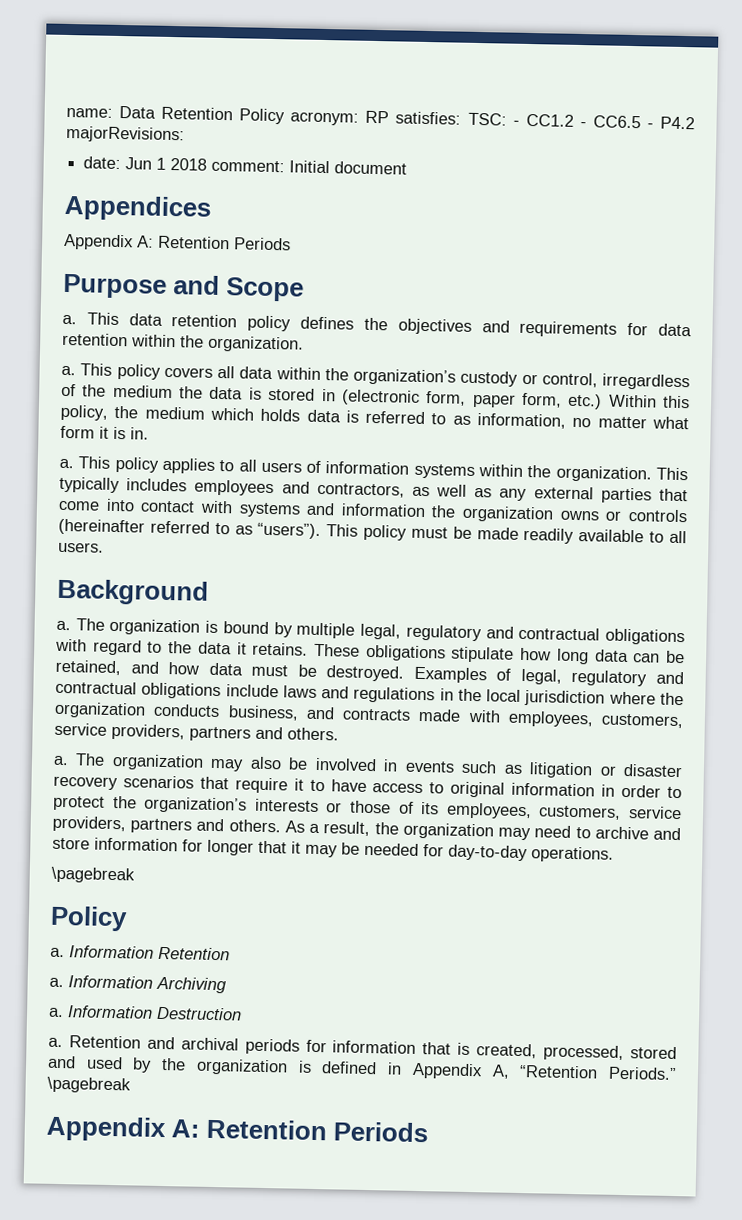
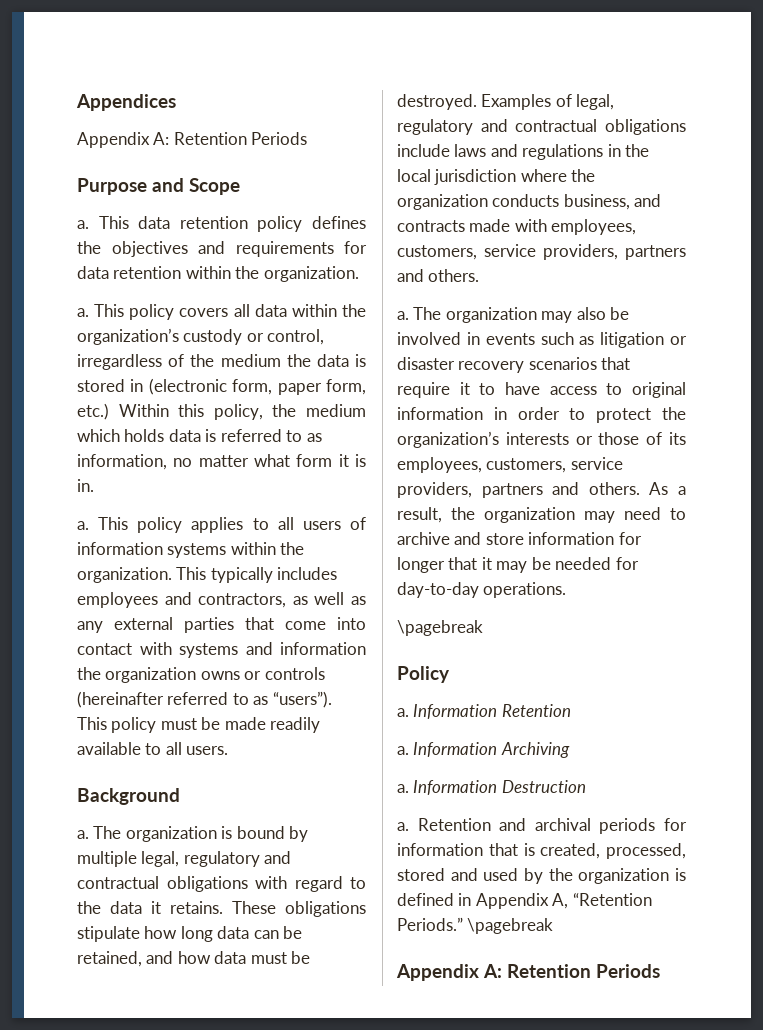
- name: Data Retention Policy acronym: RP satisfies: TSC: - CC1.2 - CC6.5 - P4.2 majorRevisions:
- date: Jun 1 2018 comment: Initial document

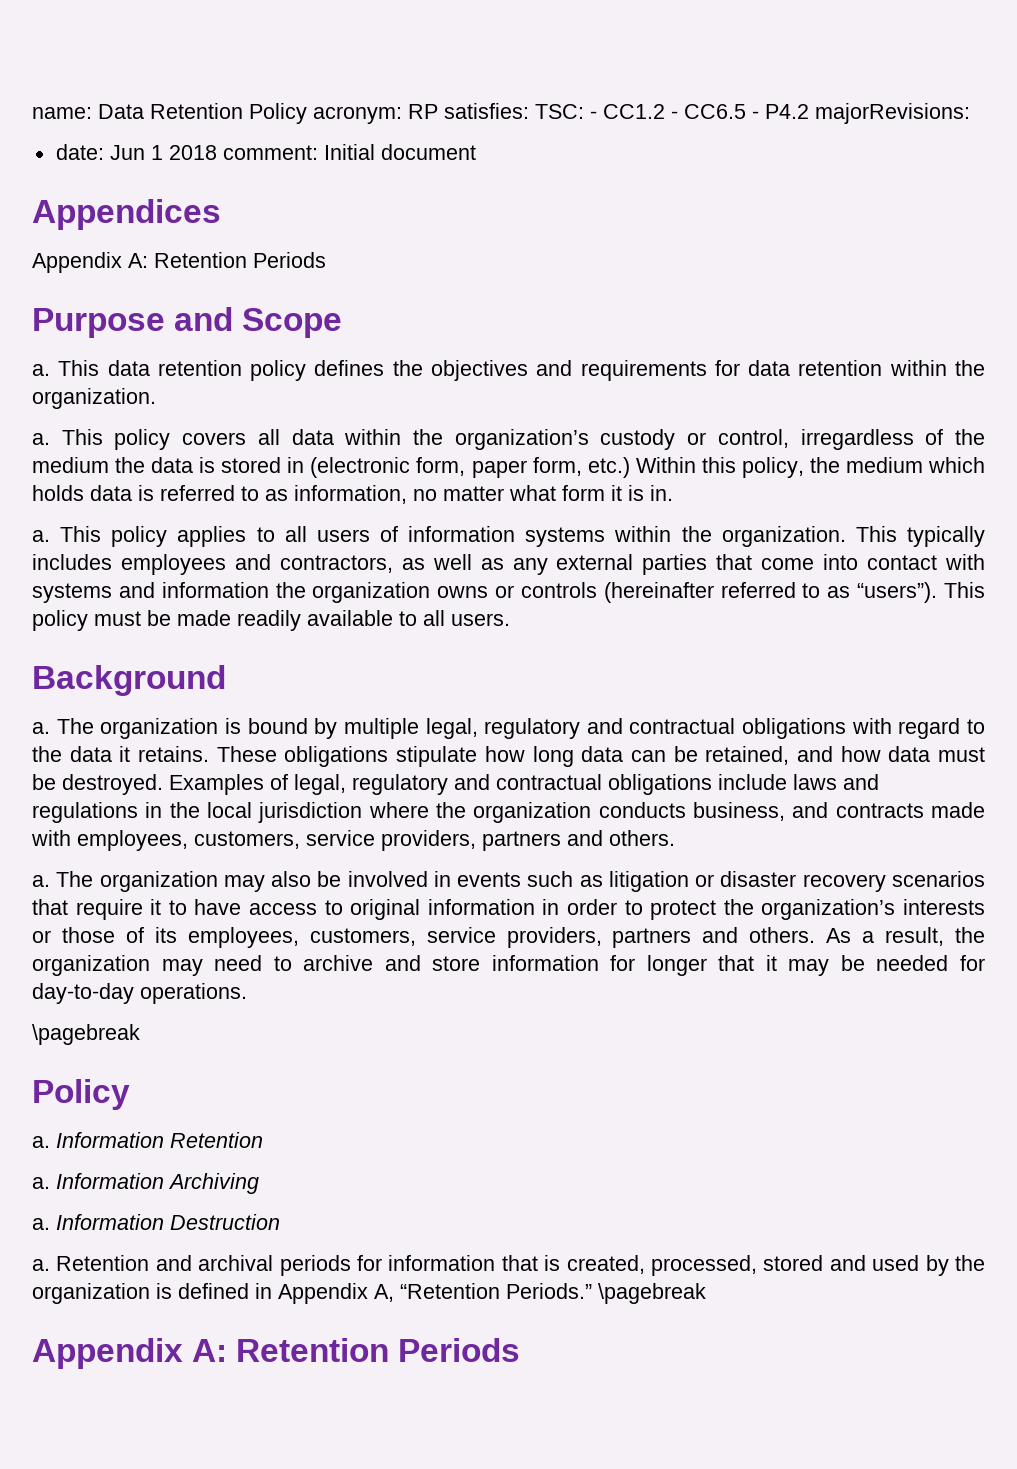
+ name: Data Retention Policy acronym: RP satisfies: TSC: - CC1.2 - CC6.5 - P4.2 majorRevisions:
+ date: Jun 1 2018 comment: Initial document

